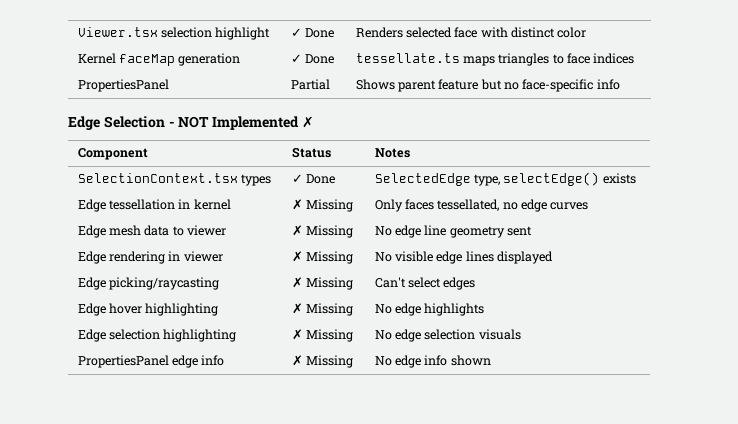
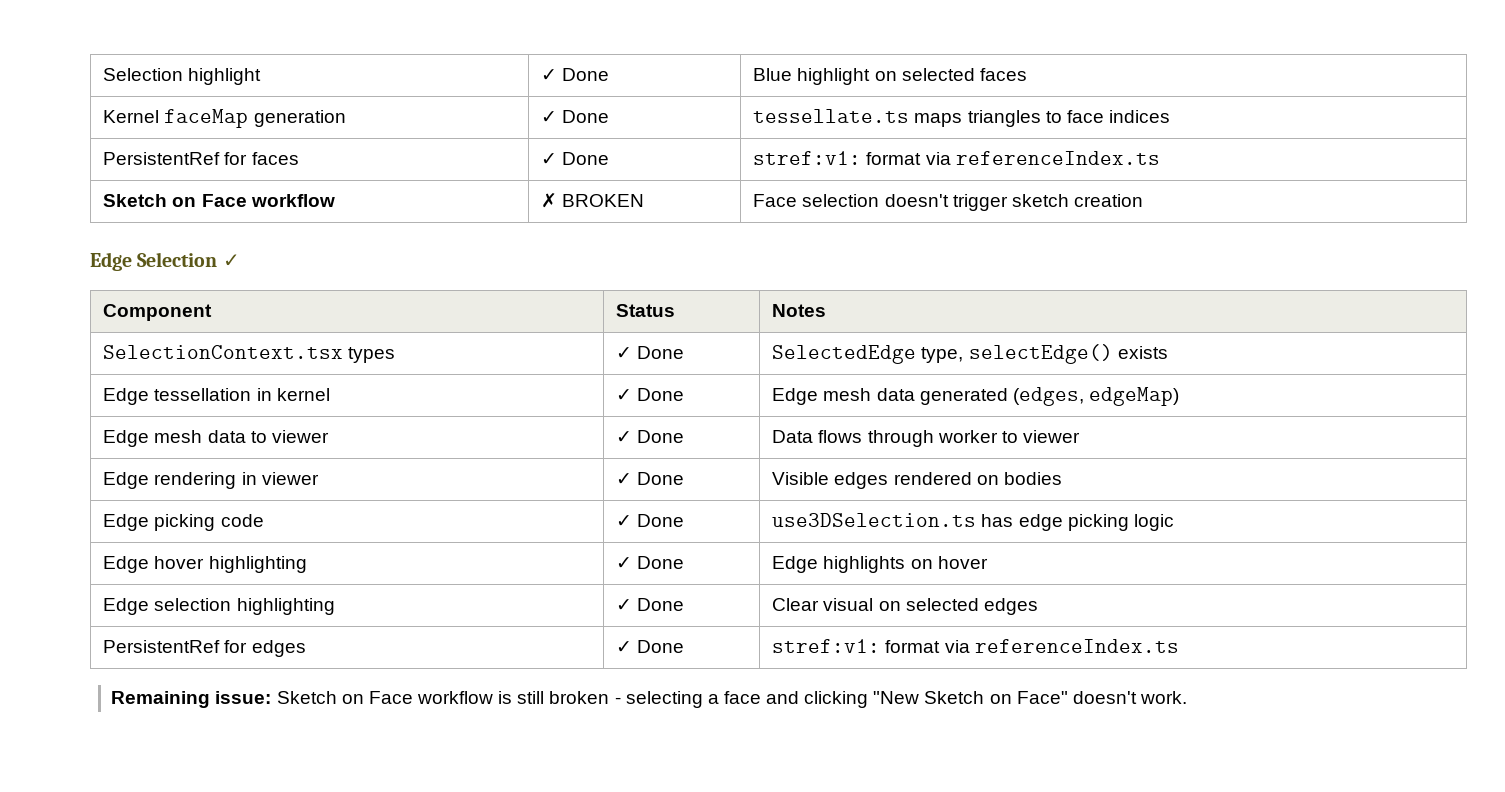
- Viewer.tsx selection highlight | ✓ Done | Renders selected face with distinct color
+ Selection highlight | ✓ Done | Blue highlight on selected faces
- PropertiesPanel | Partial | Shows parent feature but no face-specific info
- Edge Selection - NOT Implemented ✗
+ PersistentRef for faces | ✓ Done | stref:v1: format via referenceIndex.ts
+ Sketch on Face workflow | ✗ BROKEN | Face selection doesn't trigger sketch creation
+ Edge Selection ✓
- Edge tessellation in kernel | ✗ Missing | Only faces tessellated, no edge curves
+ Edge tessellation in kernel | ✓ Done | Edge mesh data generated (edges, edgeMap)
- Edge mesh data to viewer | ✗ Missing | No edge line geometry sent
- Edge rendering in viewer | ✗ Missing | No visible edge lines displayed
- Edge picking/raycasting | ✗ Missing | Can't select edges
+ Edge mesh data to viewer | ✓ Done | Data flows through worker to viewer
+ Edge rendering in viewer | ✓ Done | Visible edges rendered on bodies
+ Edge picking code | ✓ Done | use3DSelection.ts has edge picking logic
- Edge hover highlighting | ✗ Missing | No edge highlights
+ Edge hover highlighting | ✓ Done | Edge highlights on hover
- Edge selection highlighting | ✗ Missing | No edge selection visuals
- PropertiesPanel edge info | ✗ Missing | No edge info shown
+ Edge selection highlighting | ✓ Done | Clear visual on selected edges
+ PersistentRef for edges | ✓ Done | stref:v1: format via referenceIndex.ts
+ Remaining issue: Sketch on Face workflow is still broken - selecting a face and clicking "New Sketch on Face" doesn't work.

